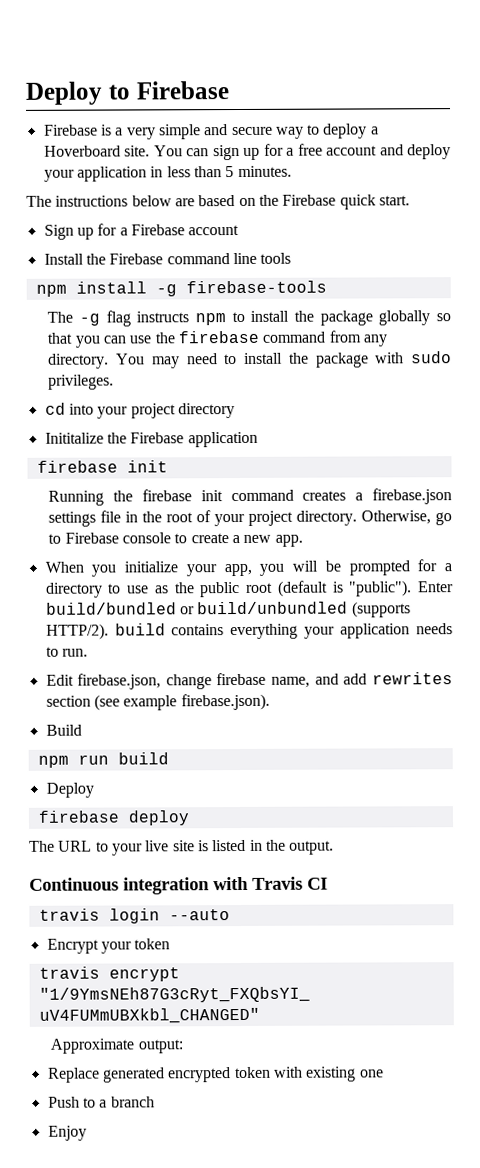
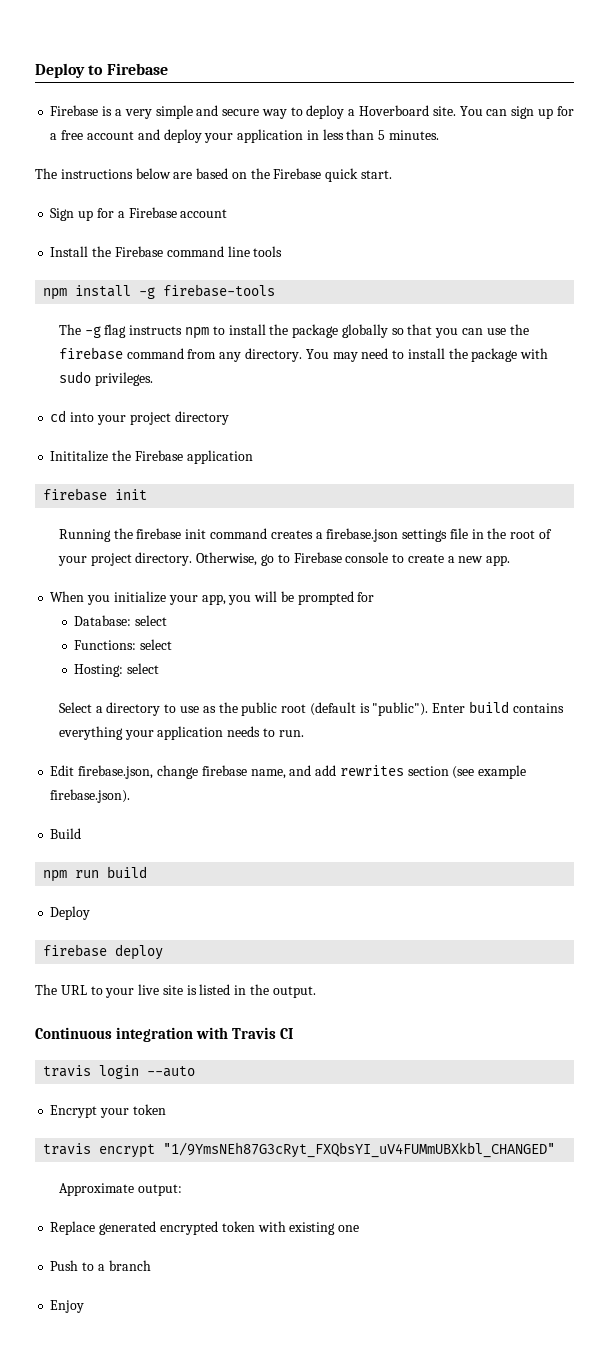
- When you initialize your app, you will be prompted for a directory to use as the public root (default is "public").
+ When you initialize your app, you will be prompted for
+ Database: select
+ Functions: select
+ Hosting: select
+ Select a directory to use as the public root (default is "public").
- Enter build/bundled or build/unbundled (supports HTTP/2). build contains everything your application needs to run.
+ Enter build contains everything your application needs to run.

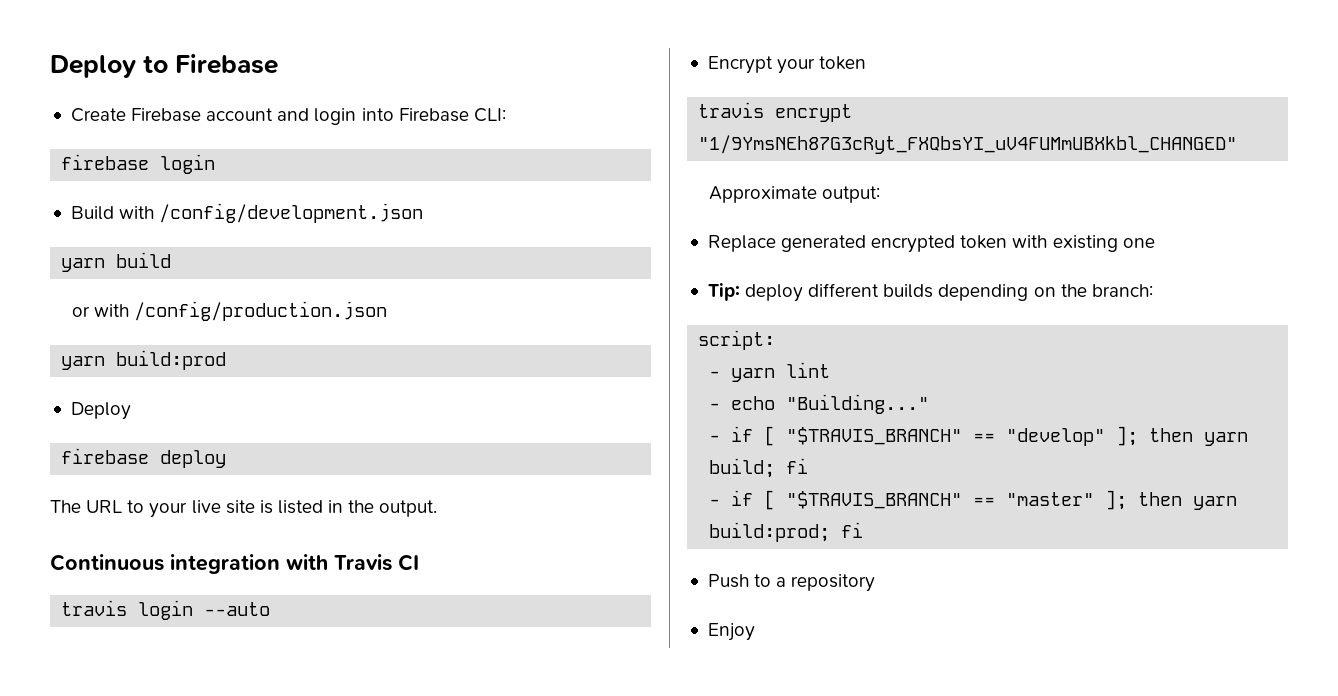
- Firebase is a very simple and secure way to deploy a Hoverboard site. You can sign up for a free account and deploy your application in less than 5 minutes.
- The instructions below are based on the Firebase quick start.
- Sign up for a Firebase account
- Install the Firebase command line tools
- npm install -g firebase-tools
- The -g flag instructs npm to install the package globally so that you can use the firebase command from any directory. You may need to install the package with sudo privileges.
- cd into your project directory
- Inititalize the Firebase application
- firebase init
- Running the firebase init command creates a firebase.json settings file in the root of your project directory. Otherwise, go to Firebase console to create a new app.
- When you initialize your app, you will be prompted for
- Database: select
- Functions: select
- Hosting: select
- Select a directory to use as the public root (default is "public"). Enter build contains everything your application needs to run.
- Edit firebase.json, change firebase name, and add rewrites section (see example firebase.json).
- Build
- npm run build
+ Create Firebase account and login into Firebase CLI:
+ firebase login
+ Build with /config/development.json
+ yarn build
+ or with /config/production.json
+ yarn build:prod
+ Tip: deploy different builds depending on the branch:
+ script:
+ - yarn lint
+ - echo "Building..."
+ - if [ "$TRAVIS_BRANCH" == "develop" ]; then yarn build; fi
+ - if [ "$TRAVIS_BRANCH" == "master" ]; then yarn build:prod; fi
- Push to a branch
+ Push to a repository

